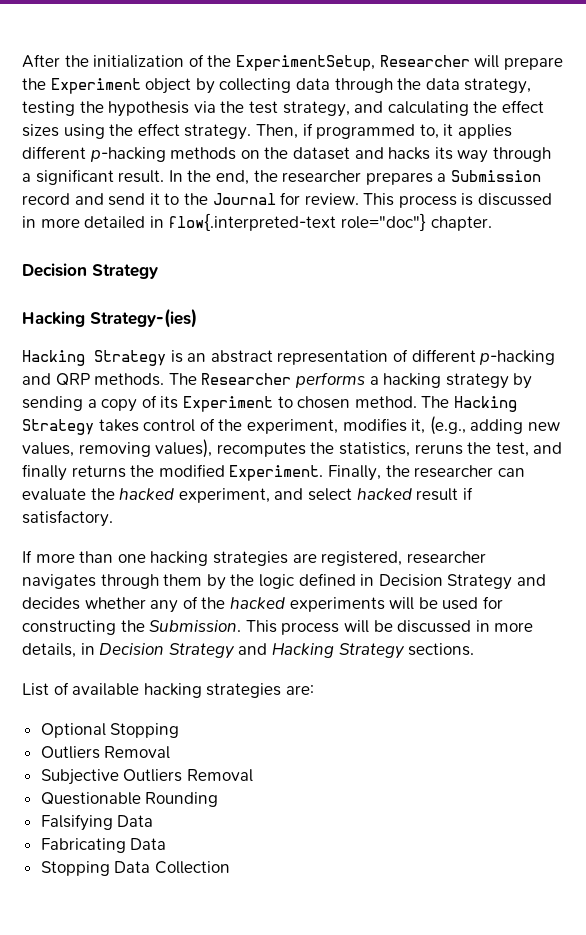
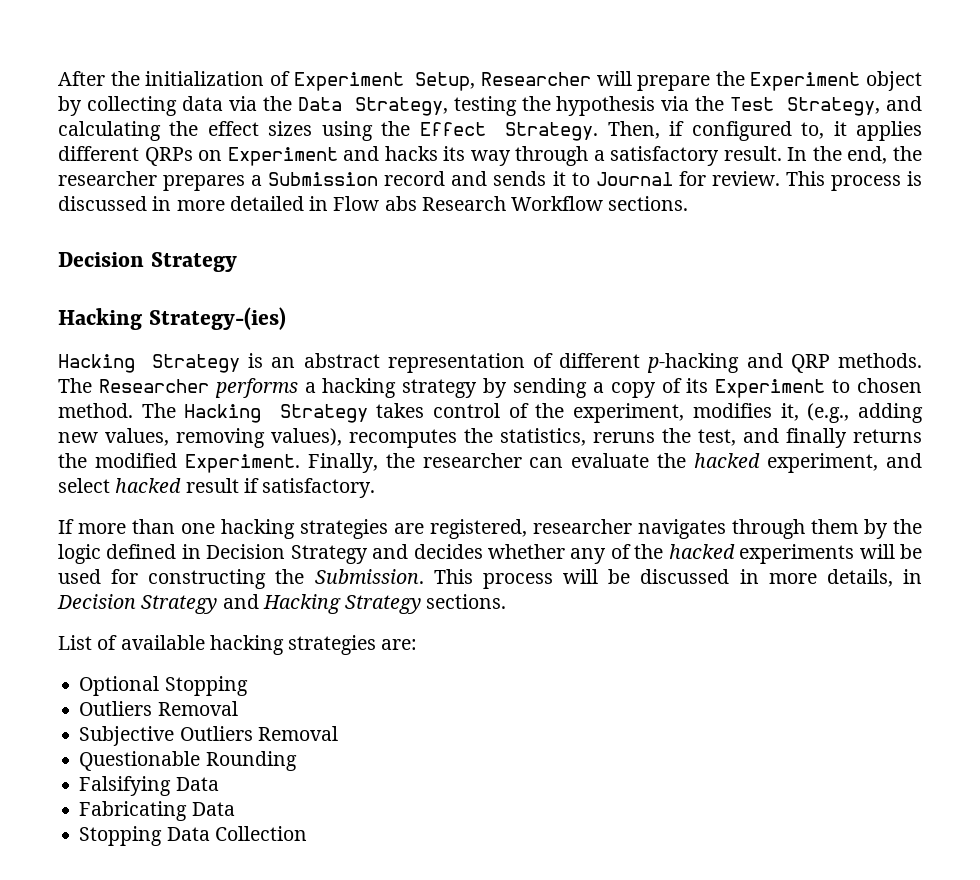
- After the initialization of the ExperimentSetup, Researcher will prepare the Experiment object by collecting data through the data strategy, testing the hypothesis via the test strategy, and calculating the effect sizes using the effect strategy.
+ After the initialization of Experiment Setup, Researcher will prepare the Experiment object by collecting data via the Data Strategy, testing the hypothesis via the Test Strategy, and calculating the effect sizes using the Effect Strategy.
- Then, if programmed to, it applies different p-hacking methods on the dataset and hacks its way through a significant result.
+ Then, if configured to, it applies different QRPs on Experiment and hacks its way through a satisfactory result.
- In the end, the researcher prepares a Submission record and send it to the Journal for review.
+ In the end, the researcher prepares a Submission record and sends it to Journal for review.
- This process is discussed in more detailed in flow{.interpreted-text role="doc"} chapter.
+ This process is discussed in more detailed in Flow abs Research Workflow sections.

